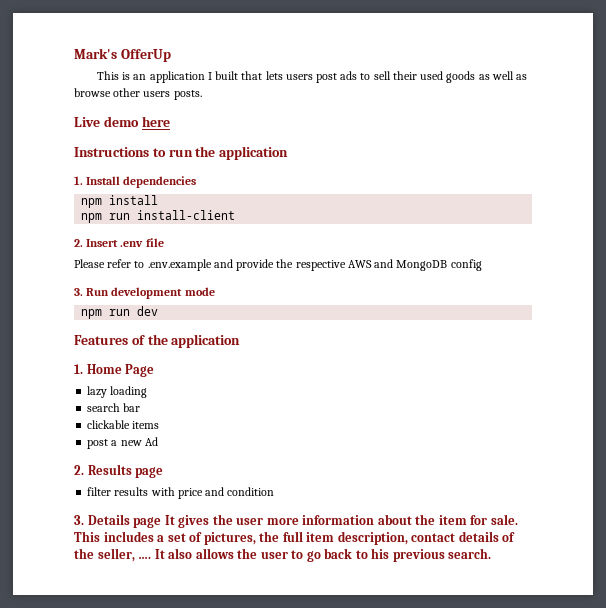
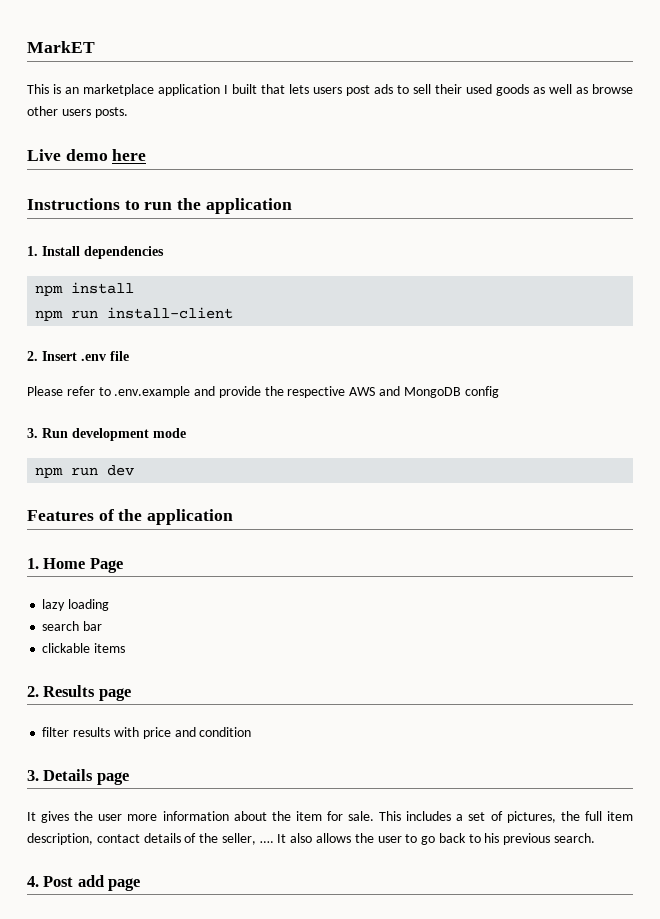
- Mark's OfferUp
+ MarkET
- This is an application I built that lets users post ads to sell their used goods as well as browse other users posts.
+ This is an marketplace application I built that lets users post ads to sell their used goods as well as browse other users posts.
- post a new Ad
- 3. Details page It gives the user more information about the item for sale.
+ 3. Details page
+ It gives the user more information about the item for sale.
+ 4. Post add page

